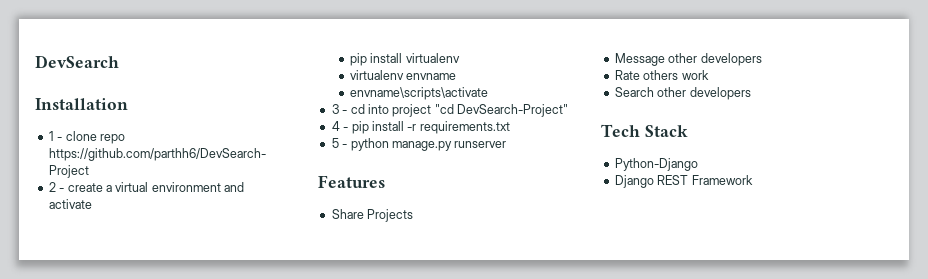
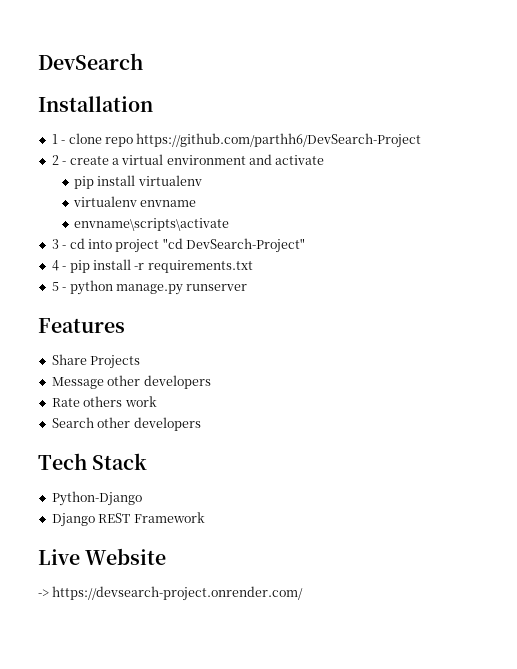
+ Live Website
+ -> https://devsearch-project.onrender.com/

